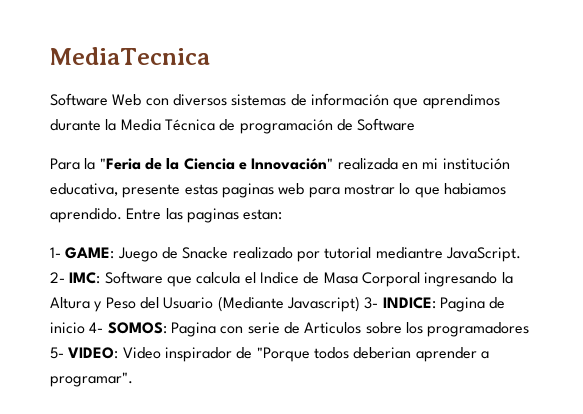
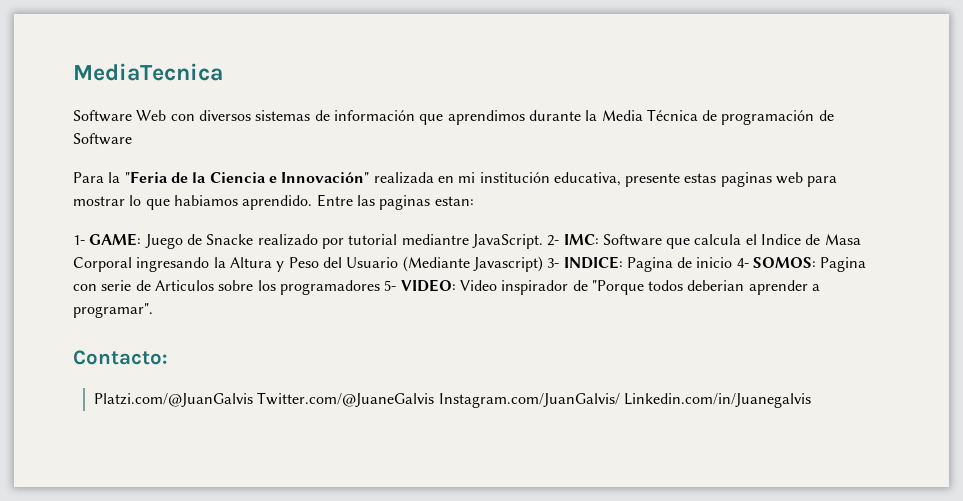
+ Contacto:
+ Platzi.com/@JuanGalvis Twitter.com/@JuaneGalvis Instagram.com/JuanGalvis/ Linkedin.com/in/Juanegalvis

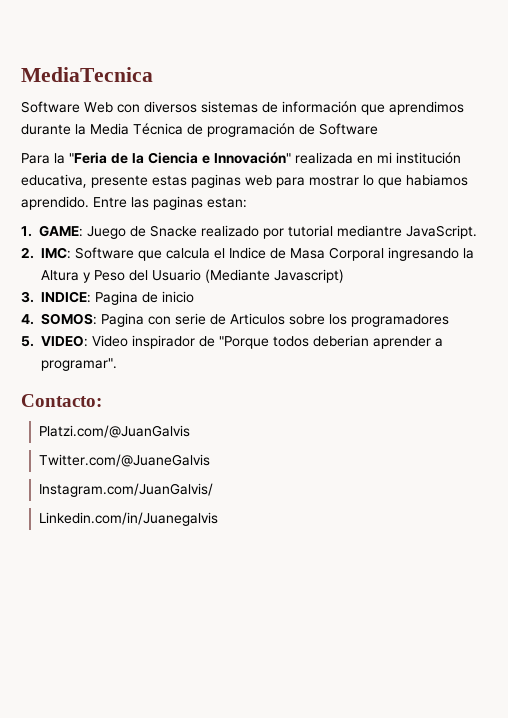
- 1- GAME: Juego de Snacke realizado por tutorial mediantre JavaScript. 2- IMC: Software que calcula el Indice de Masa Corporal ingresando la Altura y Peso del Usuario (Mediante Javascript) 3- INDICE: Pagina de inicio 4- SOMOS: Pagina con serie de Articulos sobre los programadores 5- VIDEO: Video inspirador de "Porque todos deberian aprender a programar".
+ 1. GAME: Juego de Snacke realizado por tutorial mediantre JavaScript.
+ 2. IMC: Software que calcula el Indice de Masa Corporal ingresando la Altura y Peso del Usuario (Mediante Javascript)
+ 3. INDICE: Pagina de inicio
+ 4. SOMOS: Pagina con serie de Articulos sobre los programadores
+ 5. VIDEO: Video inspirador de "Porque todos deberian aprender a programar".
- Platzi.com/@JuanGalvis Twitter.com/@JuaneGalvis Instagram.com/JuanGalvis/ Linkedin.com/in/Juanegalvis
+ Platzi.com/@JuanGalvis
+ Twitter.com/@JuaneGalvis
+ Instagram.com/JuanGalvis/
+ Linkedin.com/in/Juanegalvis

